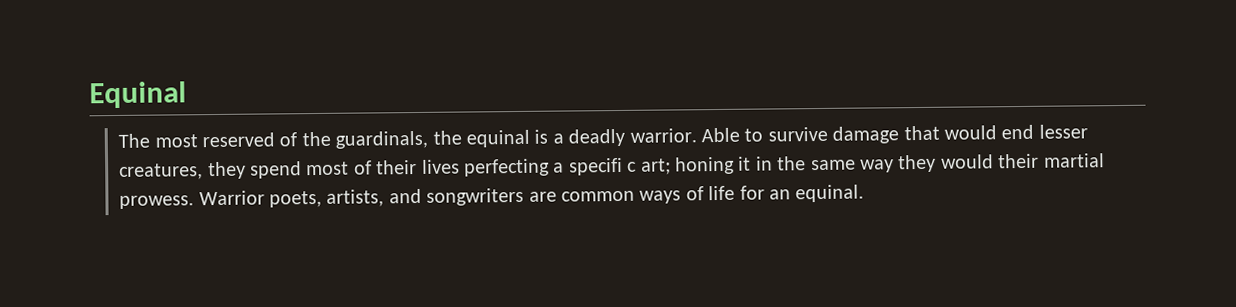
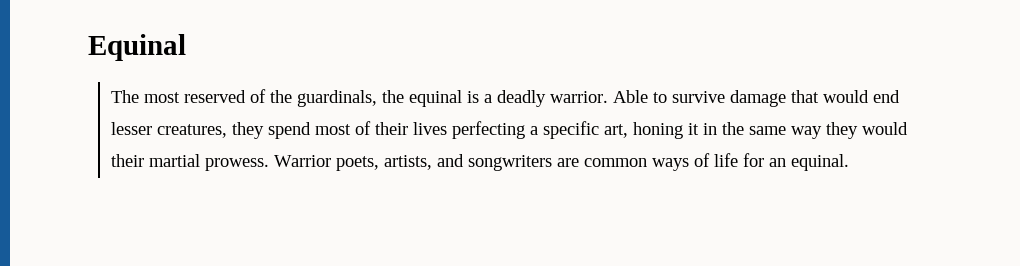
- Able to survive damage that would end lesser creatures, they spend most of their lives perfecting a specifi c art; honing it in the same way they would their martial prowess.
+ Able to survive damage that would end lesser creatures, they spend most of their lives perfecting a specific art, honing it in the same way they would their martial prowess.

